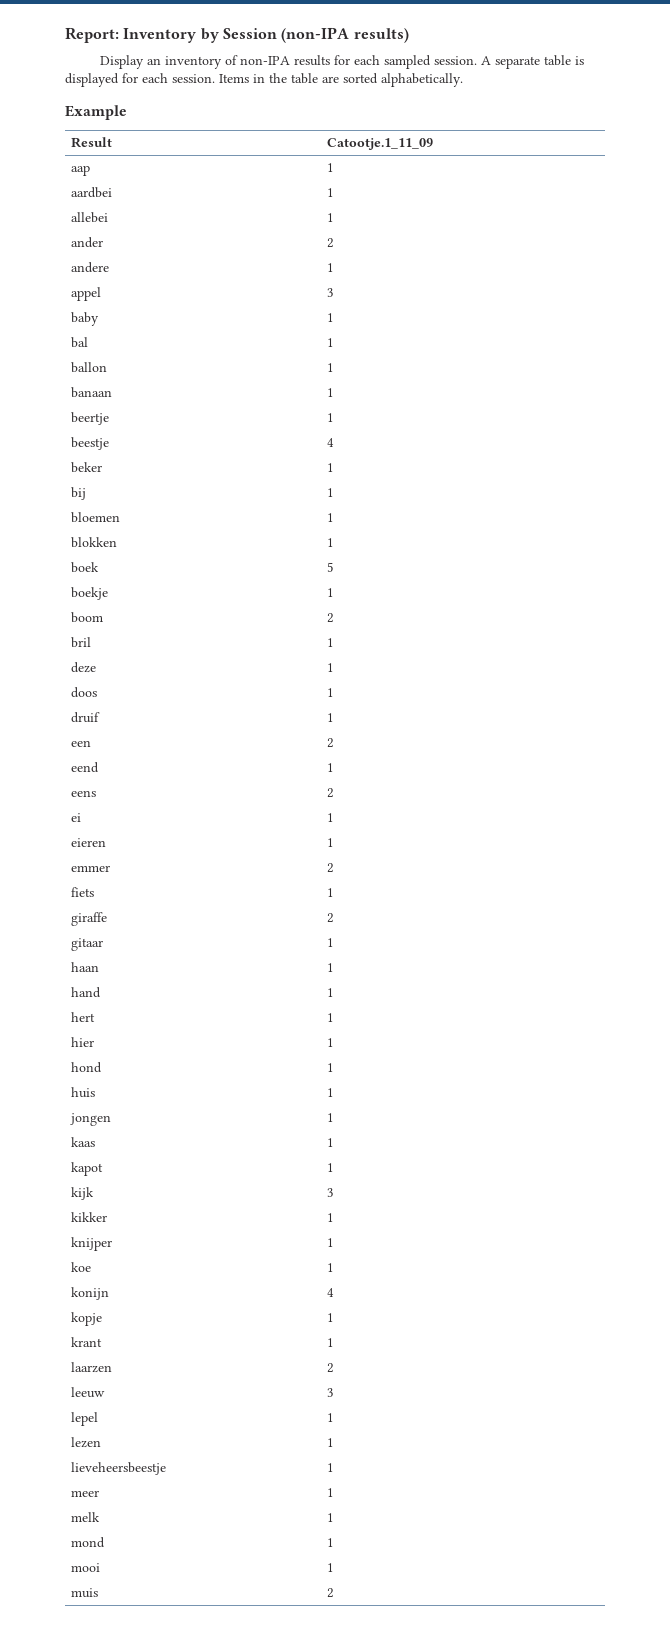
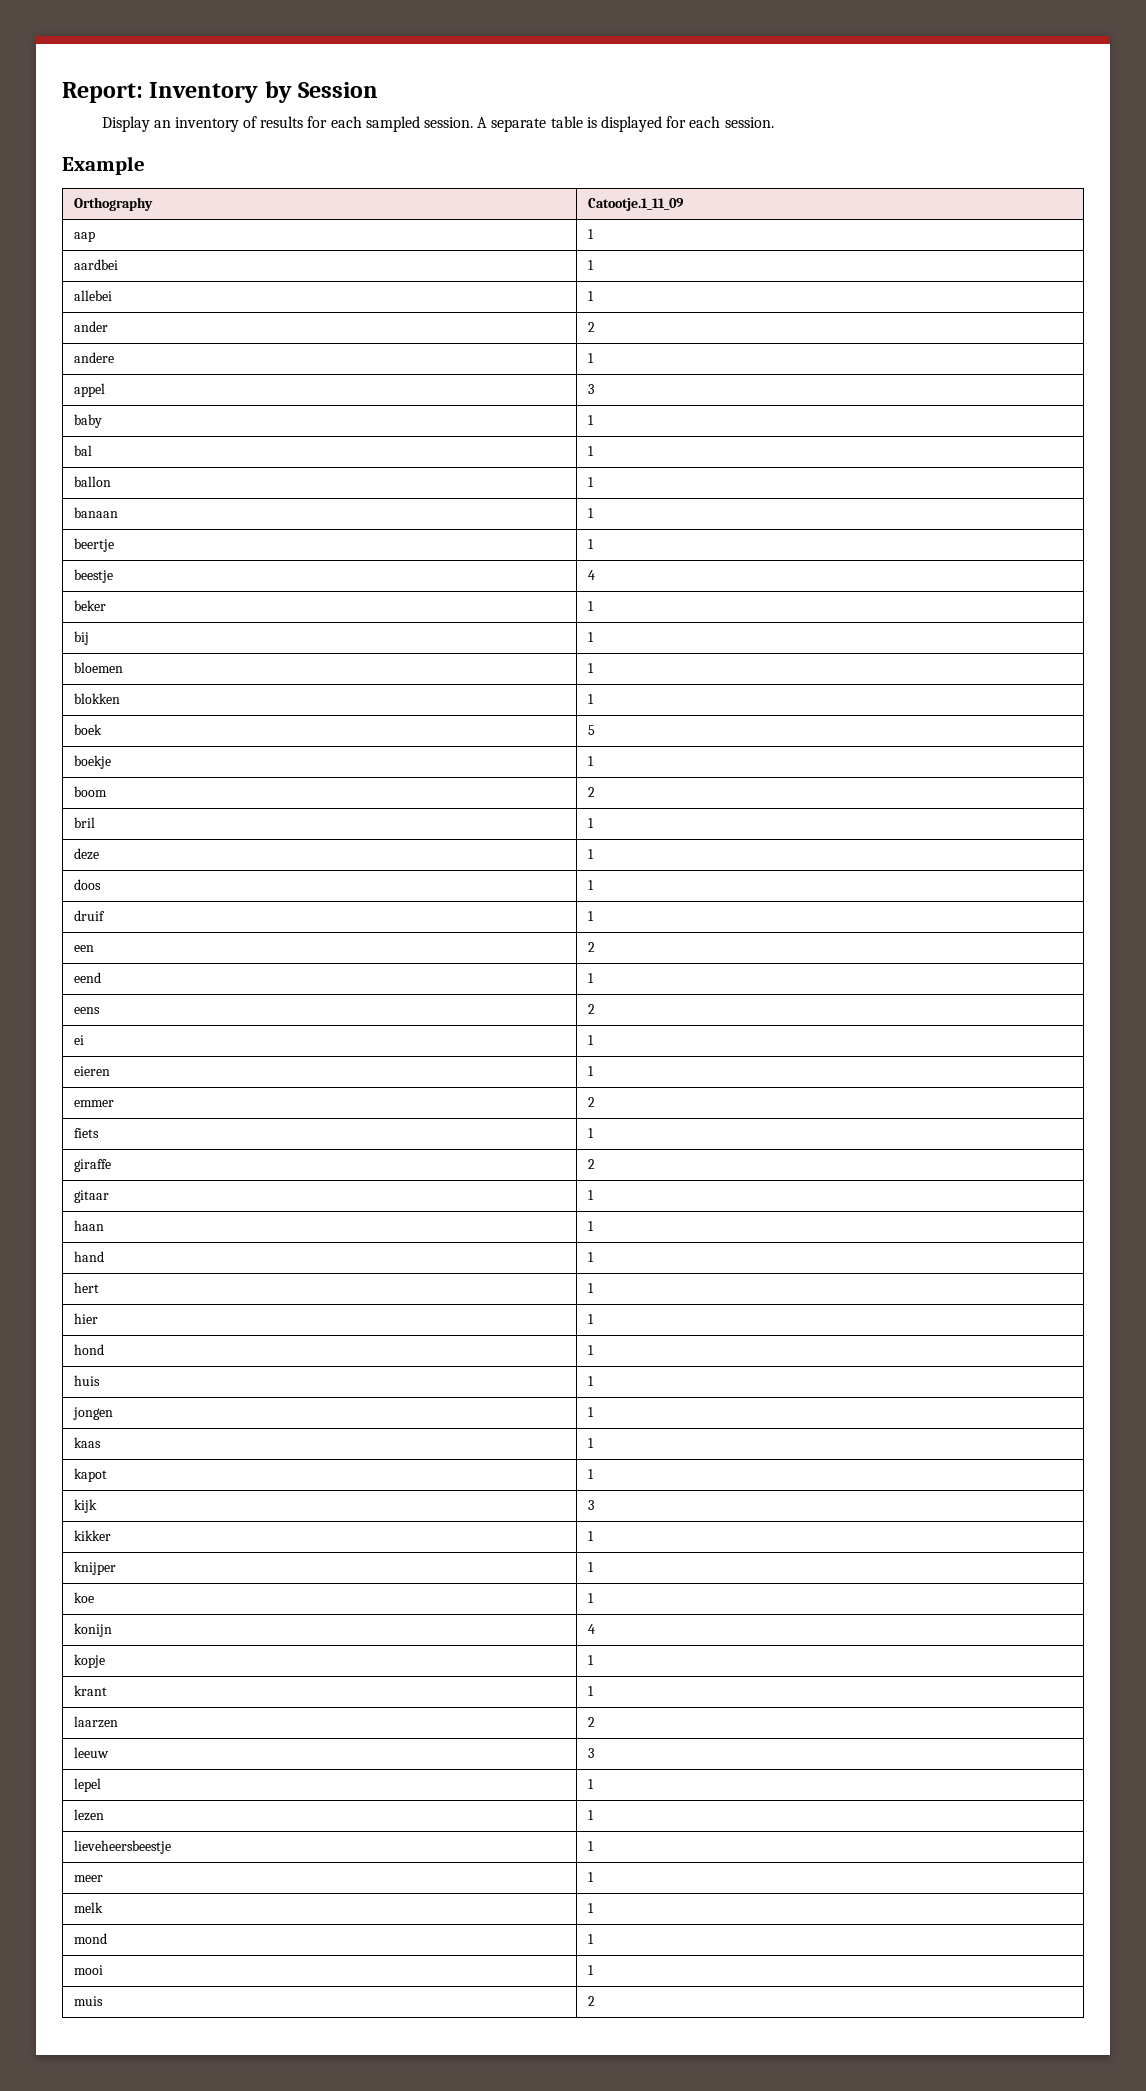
- Report: Inventory by Session (non-IPA results)
+ Report: Inventory by Session
- Display an inventory of non-IPA results for each sampled session.
+ Display an inventory of results for each sampled session.
- Items in the table are sorted alphabetically.
- Result | Catootje.1_11_09
+ Orthography | Catootje.1_11_09

